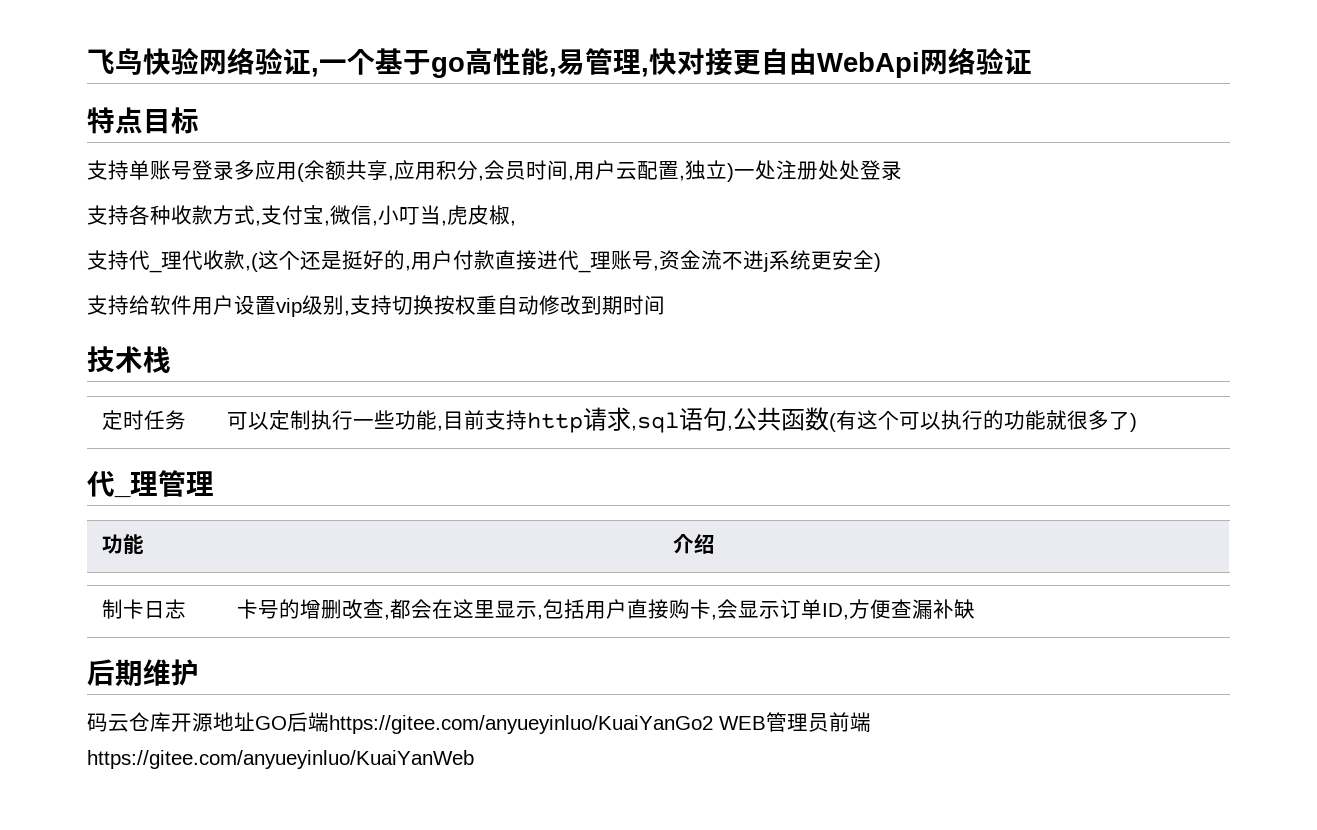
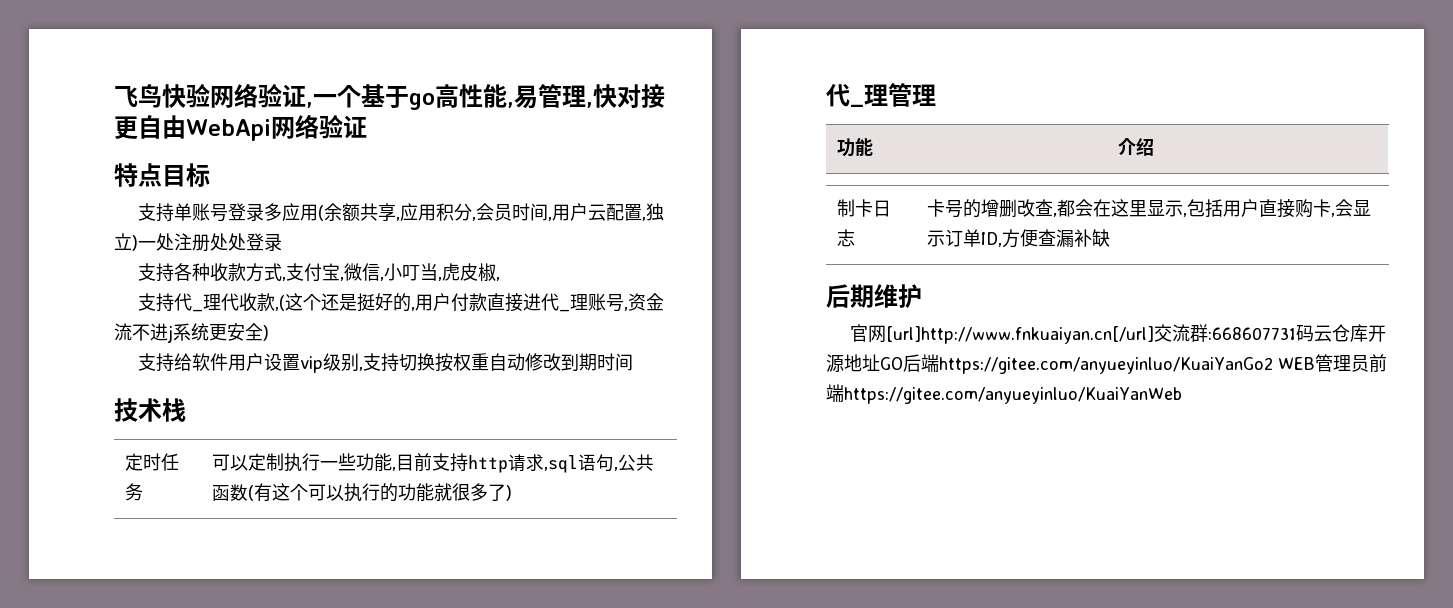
- 码云仓库开源地址GO后端https://gitee.com/anyueyinluo/KuaiYanGo2 WEB管理员前端https://gitee.com/anyueyinluo/KuaiYanWeb
+ 官网[url]http://www.fnkuaiyan.cn[/url]交流群:668607731码云仓库开源地址GO后端https://gitee.com/anyueyinluo/KuaiYanGo2 WEB管理员前端https://gitee.com/anyueyinluo/KuaiYanWeb

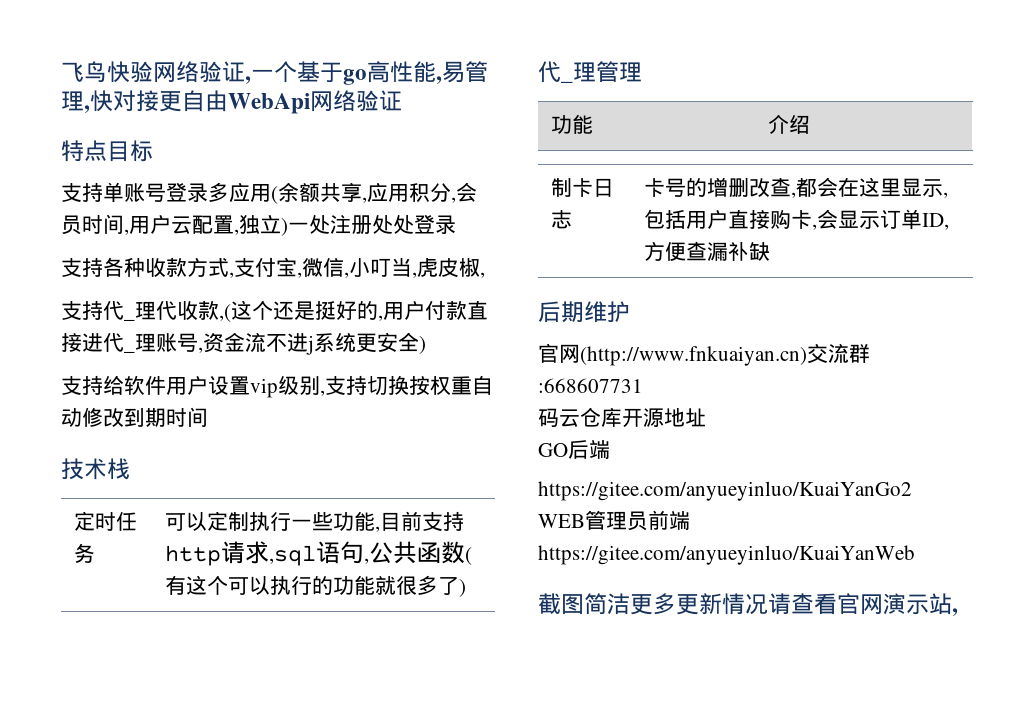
- 官网[url]http://www.fnkuaiyan.cn[/url]交流群:668607731码云仓库开源地址GO后端https://gitee.com/anyueyinluo/KuaiYanGo2 WEB管理员前端https://gitee.com/anyueyinluo/KuaiYanWeb
+ 官网(http://www.fnkuaiyan.cn)交流群:668607731
+ 码云仓库开源地址
+ GO后端
+ https://gitee.com/anyueyinluo/KuaiYanGo2
+ WEB管理员前端https://gitee.com/anyueyinluo/KuaiYanWeb
+ 截图简洁更多更新情况请查看官网演示站,

